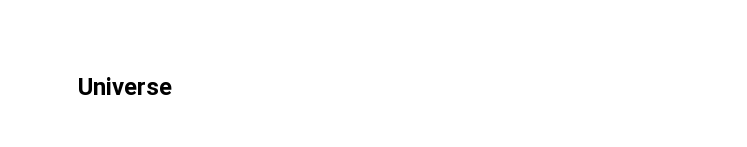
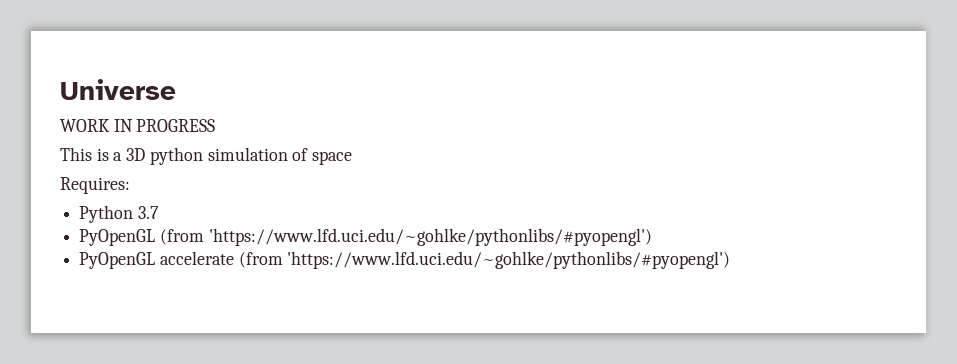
+ WORK IN PROGRESS
+ This is a 3D python simulation of space
+ Requires:
+ Python 3.7
+ PyOpenGL (from 'https://www.lfd.uci.edu/~gohlke/pythonlibs/#pyopengl')
+ PyOpenGL accelerate (from 'https://www.lfd.uci.edu/~gohlke/pythonlibs/#pyopengl')

